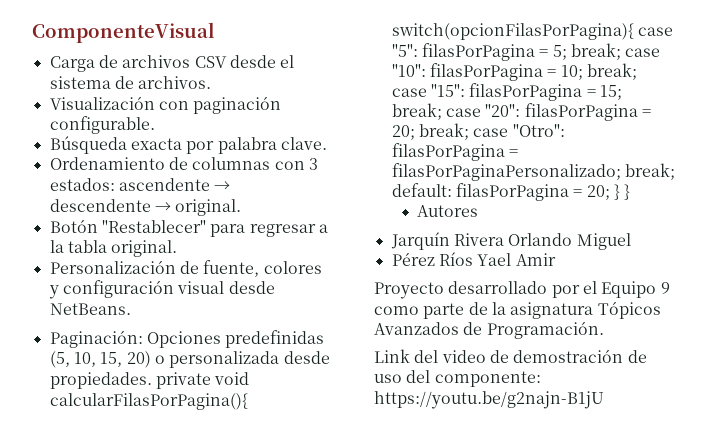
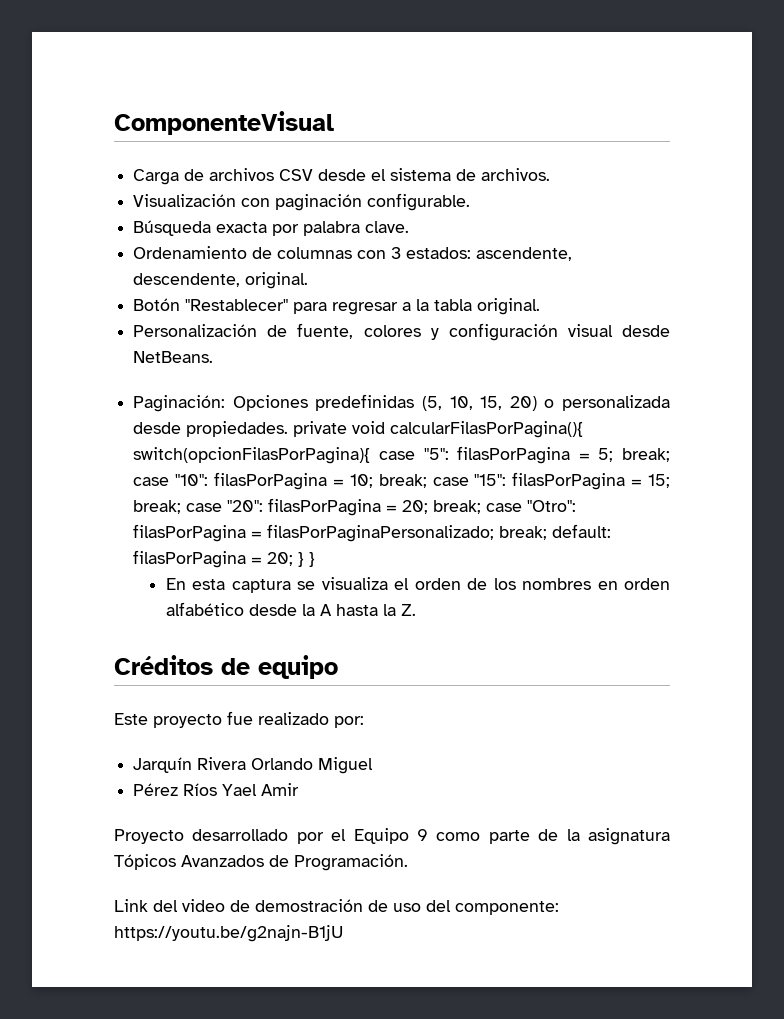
- Ordenamiento de columnas con 3 estados: ascendente → descendente → original.
+ Ordenamiento de columnas con 3 estados: ascendente, descendente, original.
- Autores
+ En esta captura se visualiza el orden de los nombres en orden alfabético desde la A hasta la Z.
+ Créditos de equipo
+ Este proyecto fue realizado por:

